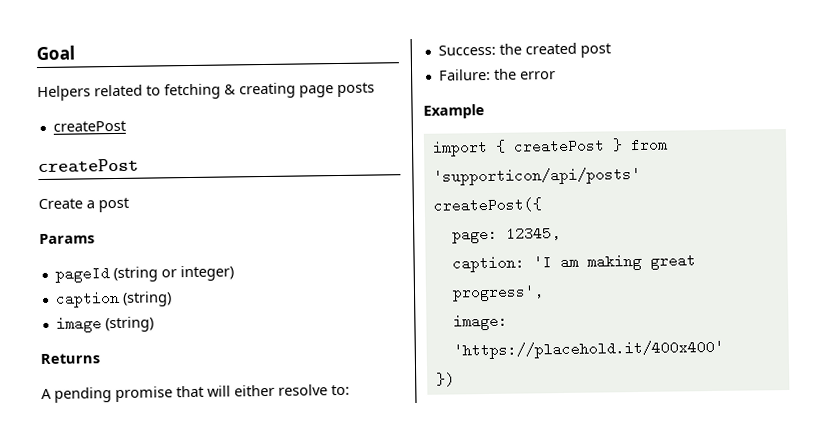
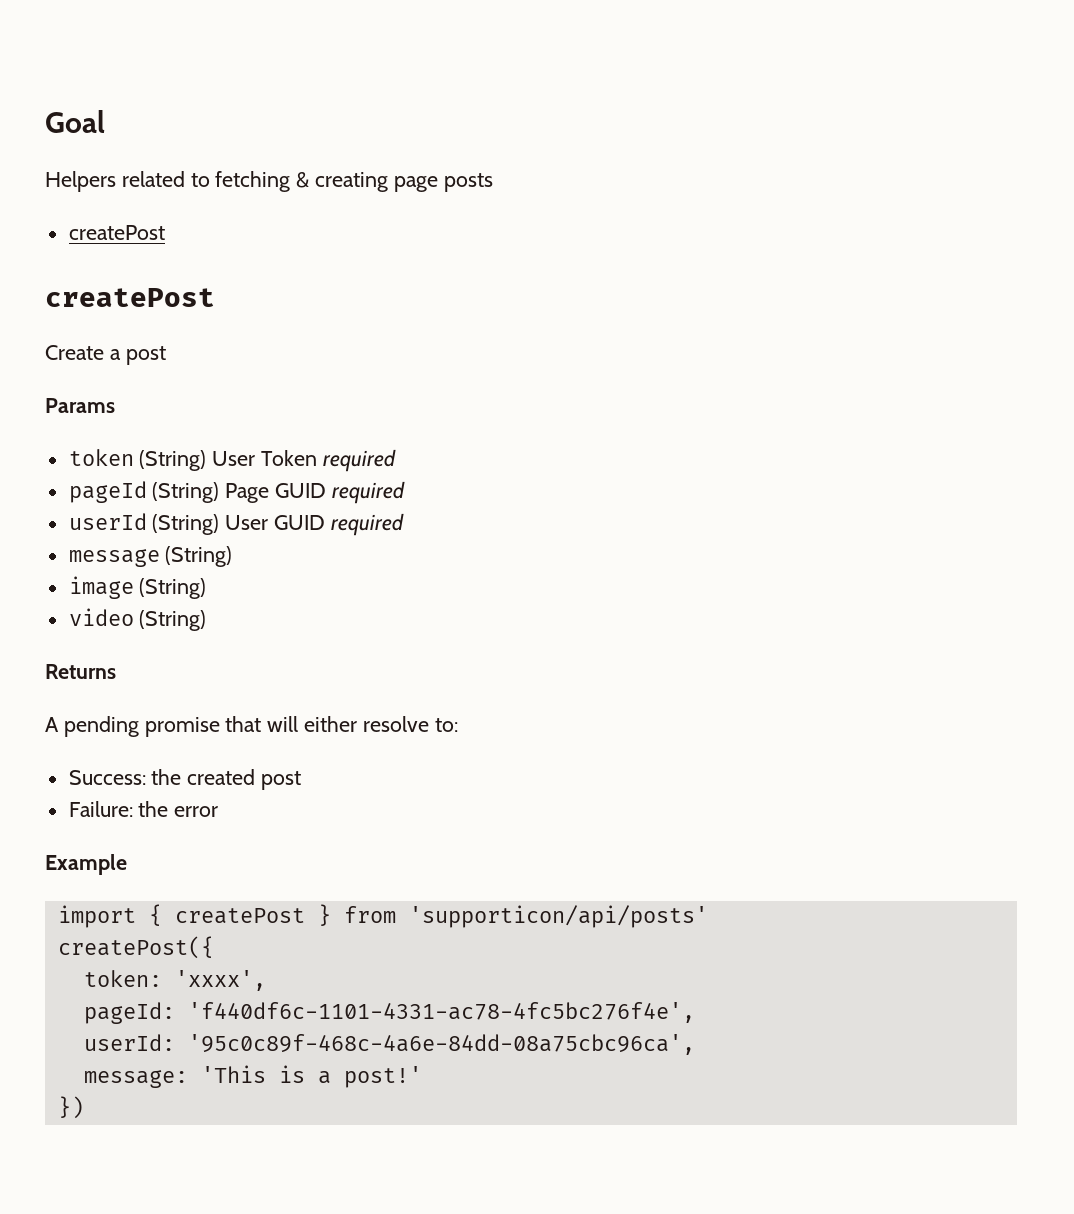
- pageId (string or integer)
- caption (string)
- image (string)
+ token (String) User Token required
+ pageId (String) Page GUID required
+ userId (String) User GUID required
+ message (String)
+ image (String)
+ video (String)
- page: 12345,
- caption: 'I am making great progress',
- image: 'https://placehold.it/400x400'
+ token: 'xxxx',
+ pageId: 'f440df6c-1101-4331-ac78-4fc5bc276f4e',
+ userId: '95c0c89f-468c-4a6e-84dd-08a75cbc96ca',
+ message: 'This is a post!'

